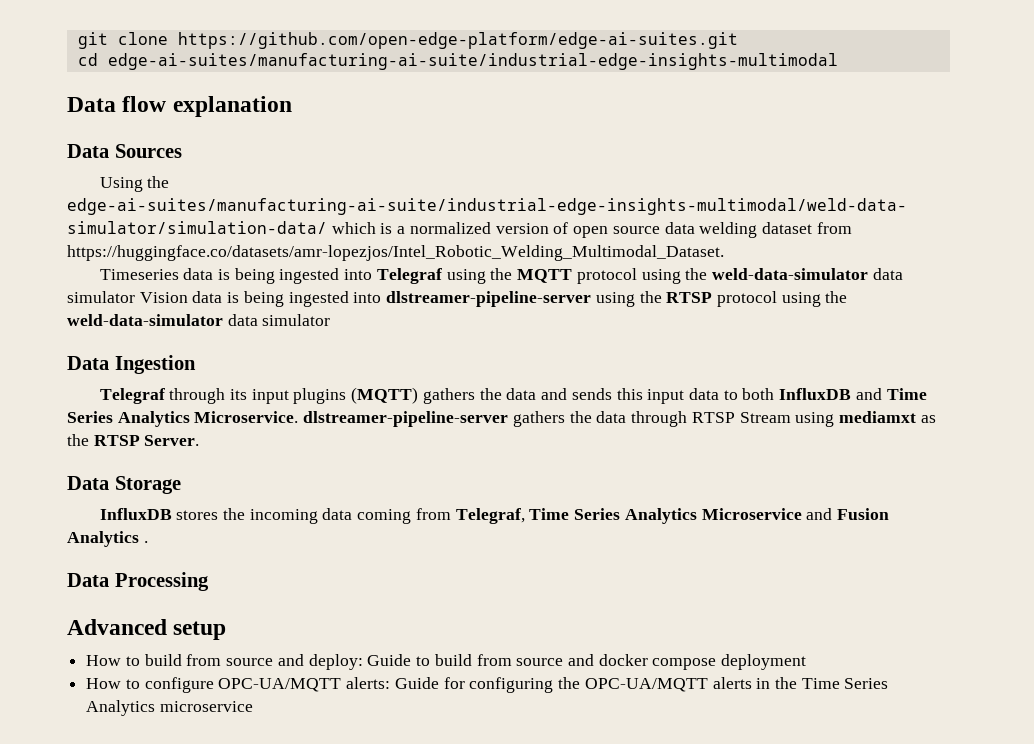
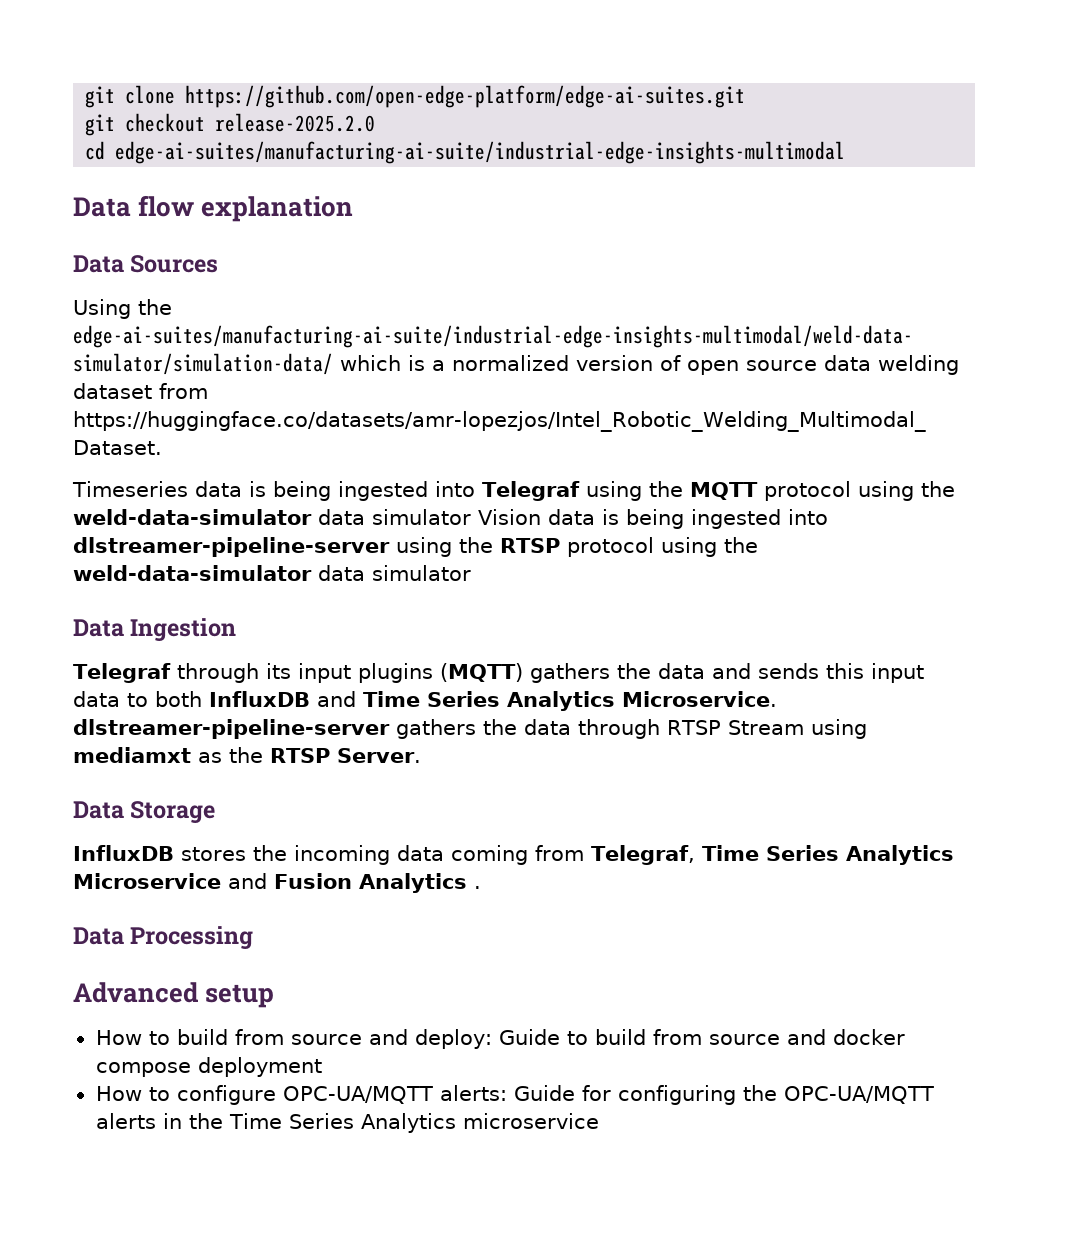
+ git checkout release-2025.2.0

